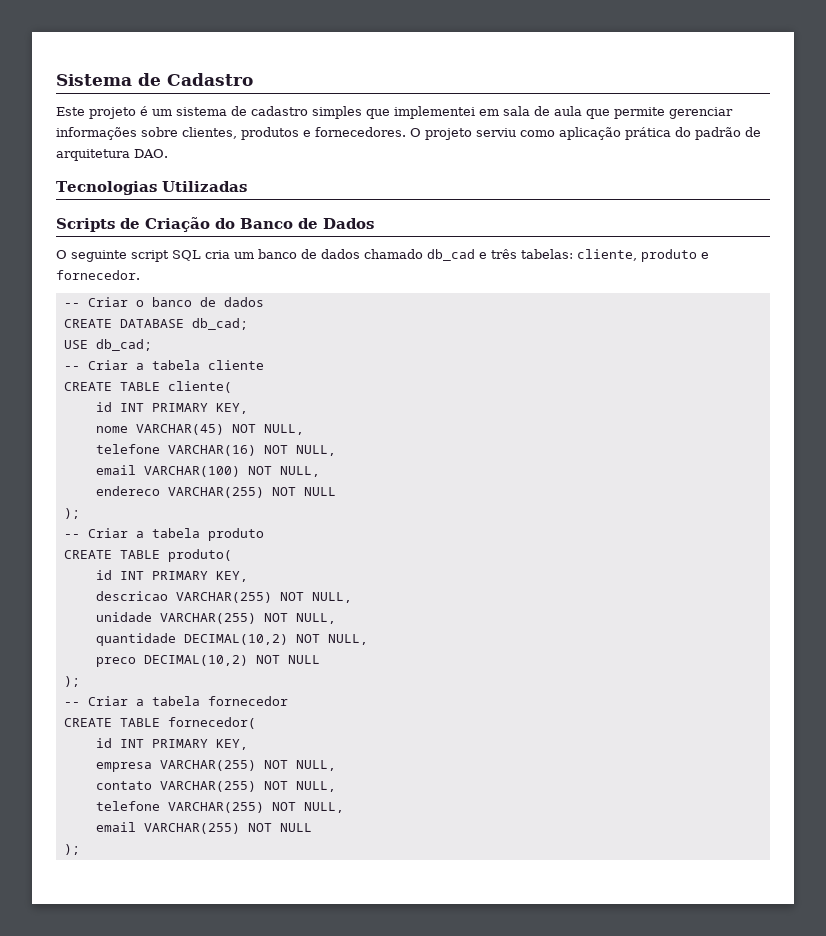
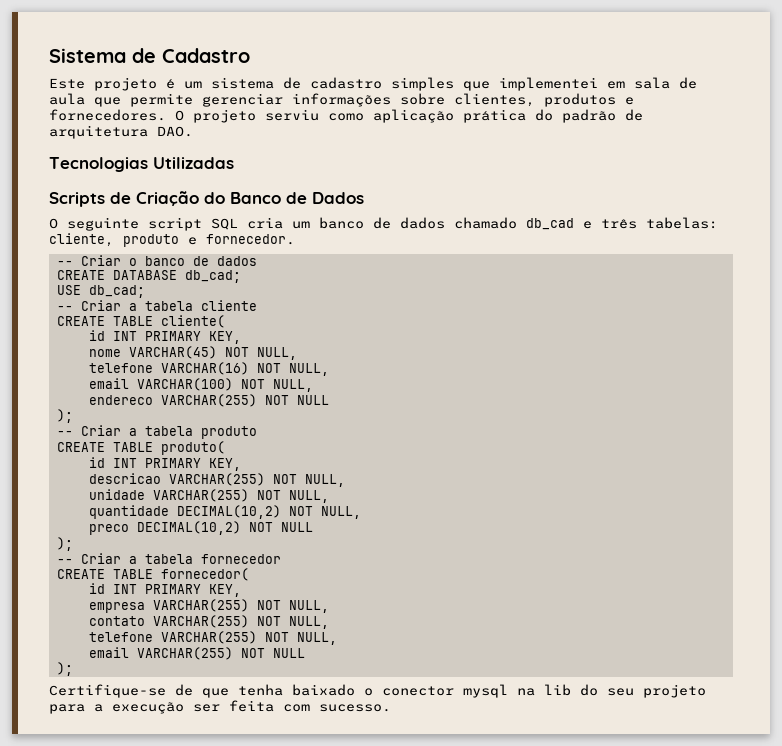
+ Certifique-se de que tenha baixado o conector mysql na lib do seu projeto para a execução ser feita com sucesso.

